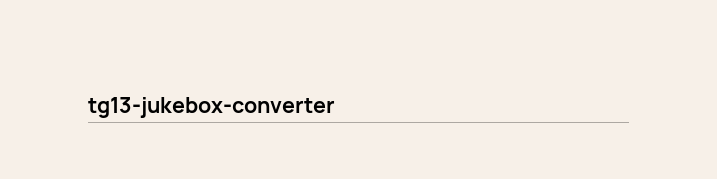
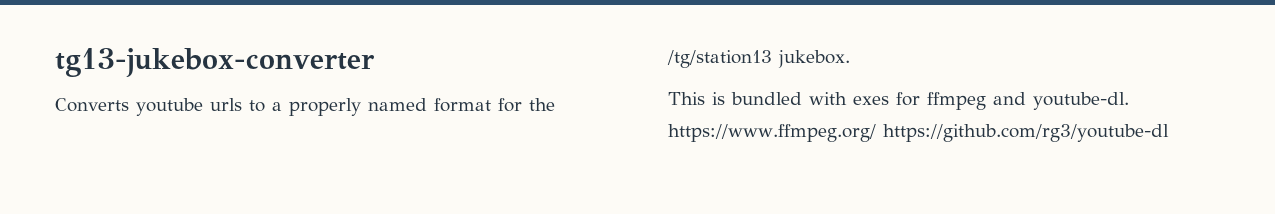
+ Converts youtube urls to a properly named format for the /tg/station13 jukebox.
+ This is bundled with exes for ffmpeg and youtube-dl. https://www.ffmpeg.org/ https://github.com/rg3/youtube-dl

